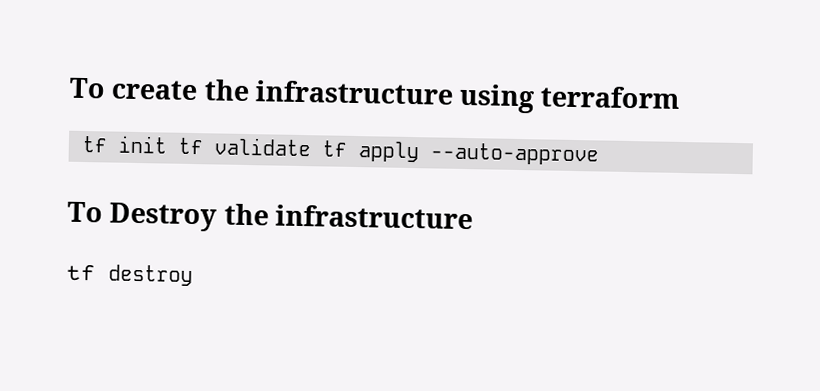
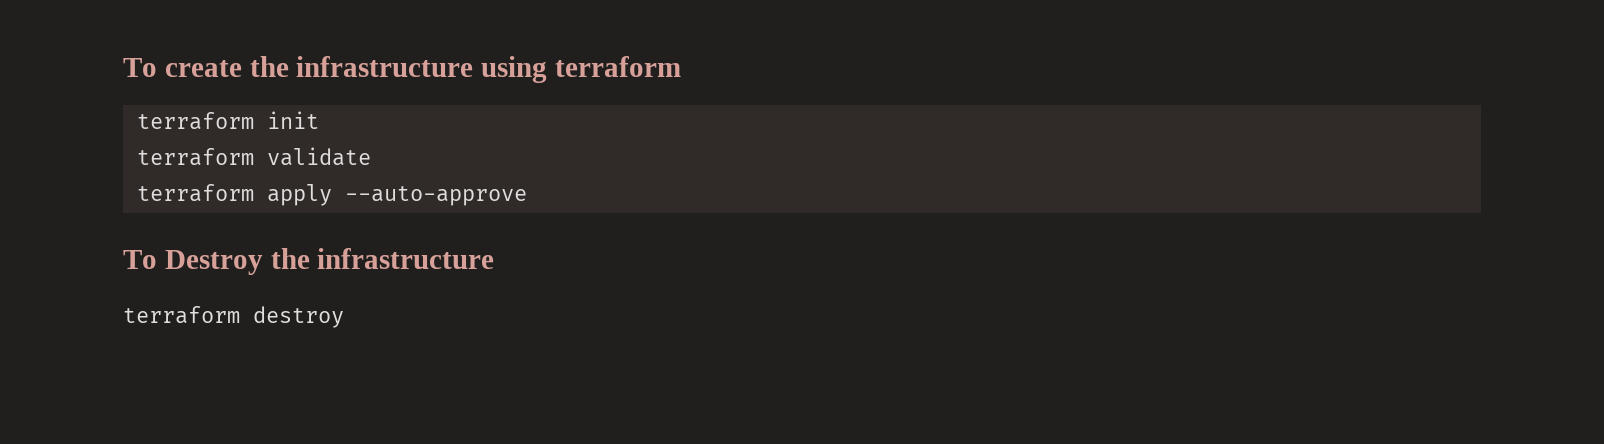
- tf init tf validate tf apply --auto-approve
+ terraform init
+ terraform validate
+ terraform apply --auto-approve
- tf destroy
+ terraform destroy

